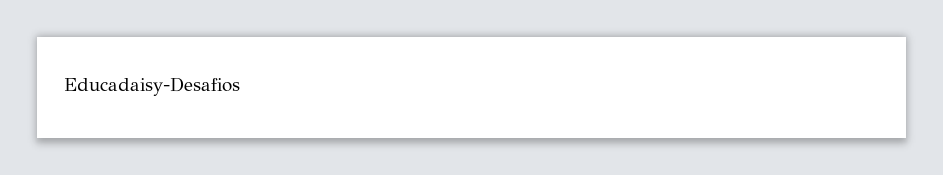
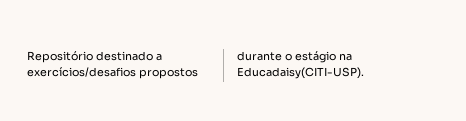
- Educadaisy-Desafios
+ Repositório destinado a exercícios/desafios propostos durante o estágio na Educadaisy(CITI-USP).

